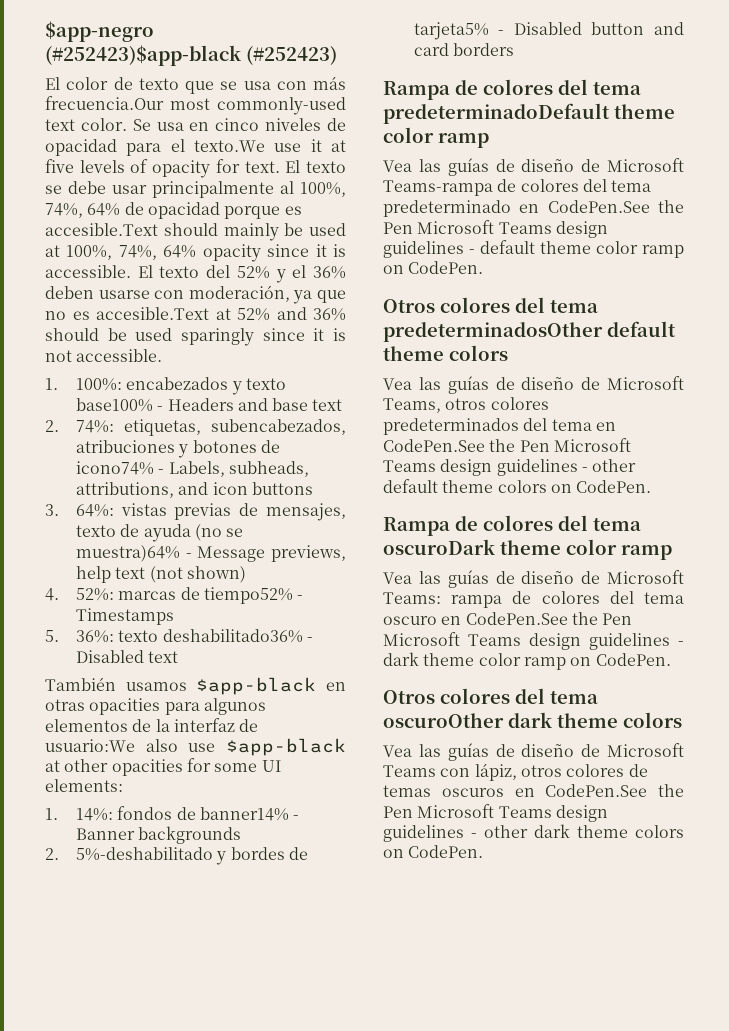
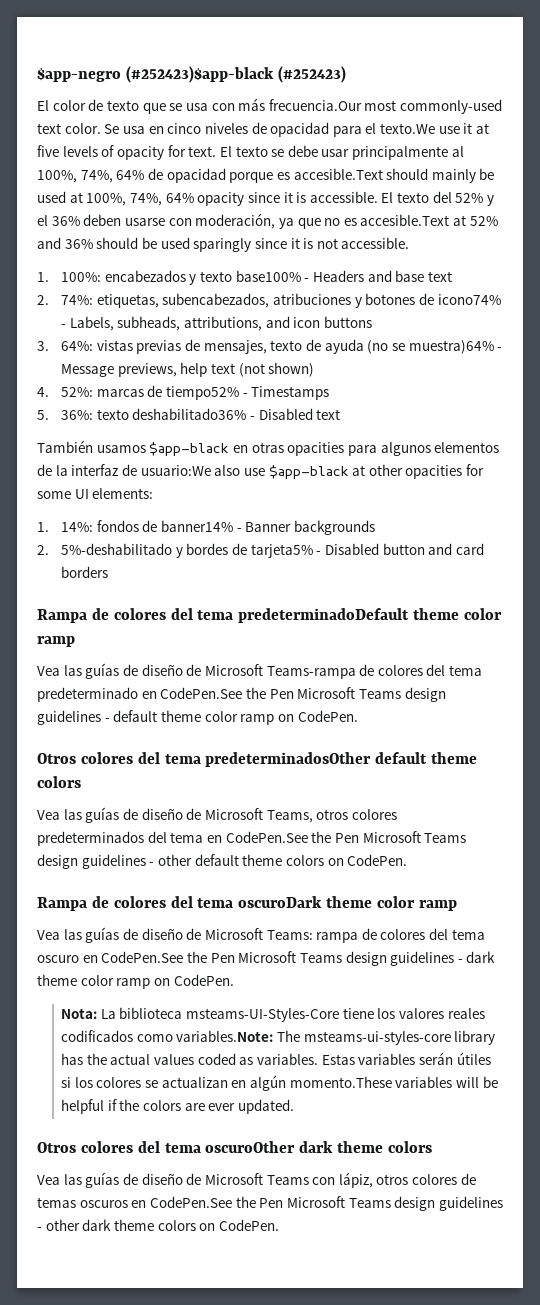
+ Nota: La biblioteca msteams-UI-Styles-Core tiene los valores reales codificados como variables.Note: The msteams-ui-styles-core library has the actual values coded as variables. Estas variables serán útiles si los colores se actualizan en algún momento.These variables will be helpful if the colors are ever updated.

